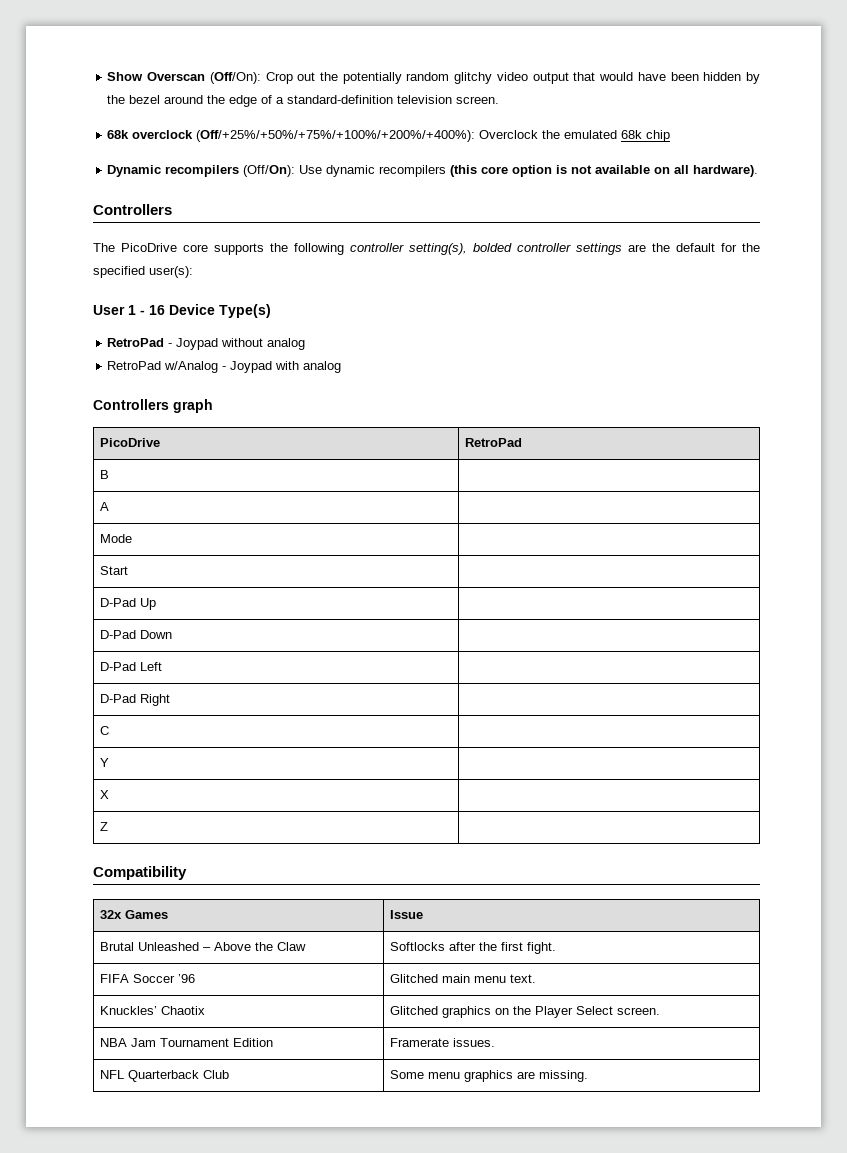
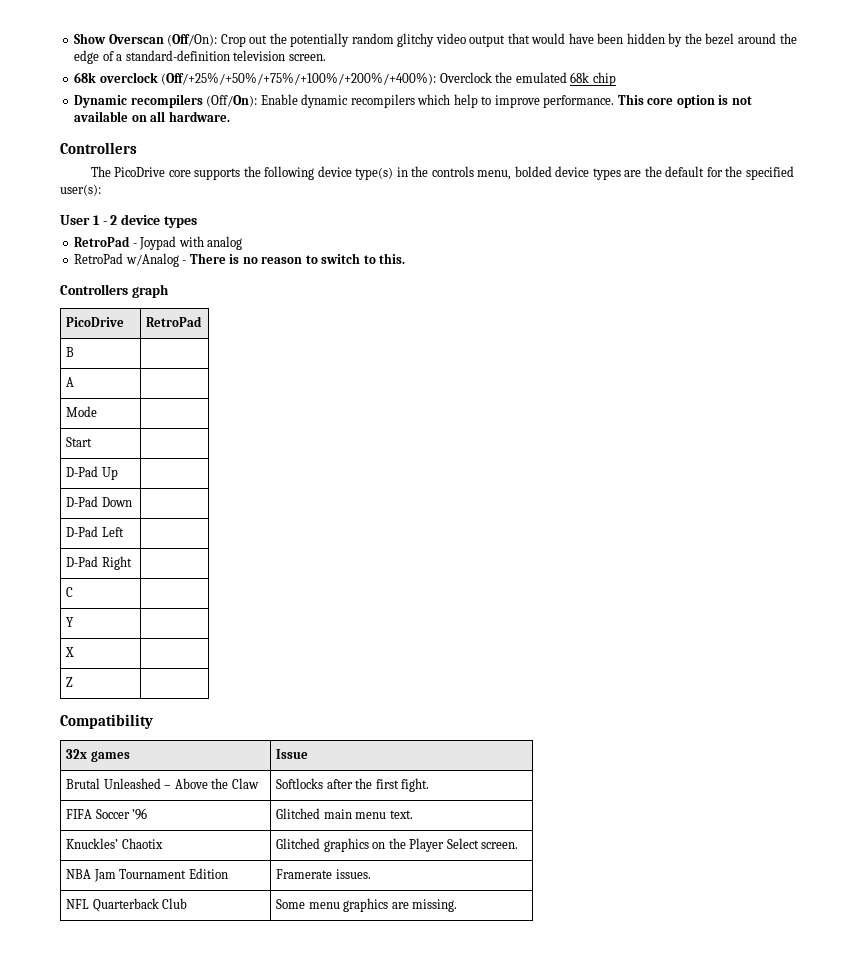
- Dynamic recompilers (Off/On): Use dynamic recompilers (this core option is not available on all hardware).
+ Dynamic recompilers (Off/On): Enable dynamic recompilers which help to improve performance. This core option is not available on all hardware.
- The PicoDrive core supports the following controller setting(s), bolded controller settings are the default for the specified user(s):
+ The PicoDrive core supports the following device type(s) in the controls menu, bolded device types are the default for the specified user(s):
- User 1 - 16 Device Type(s)
+ User 1 - 2 device types
- RetroPad - Joypad without analog
+ RetroPad - Joypad with analog
- RetroPad w/Analog - Joypad with analog
+ RetroPad w/Analog - There is no reason to switch to this.
- 32x Games | Issue
+ 32x games | Issue

